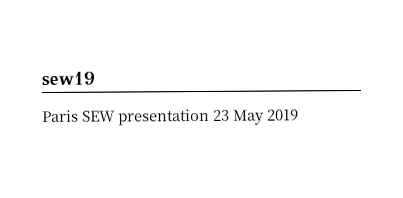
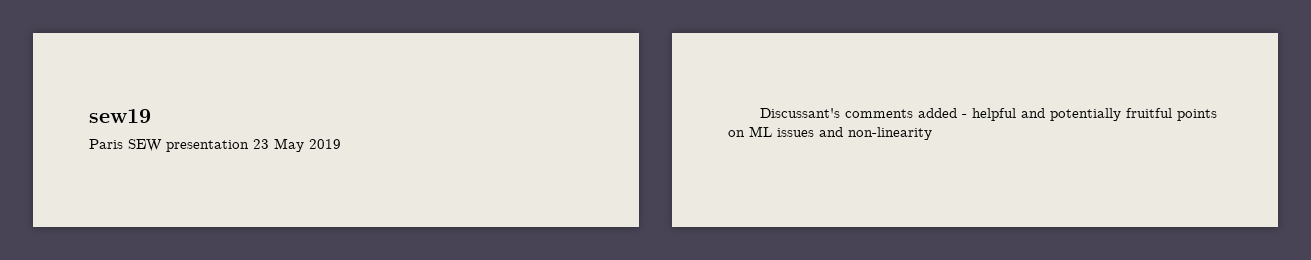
+ Discussant's comments added - helpful and potentially fruitful points on ML issues and non-linearity

